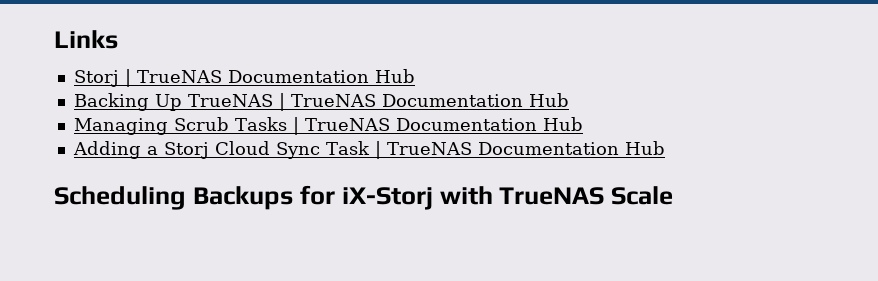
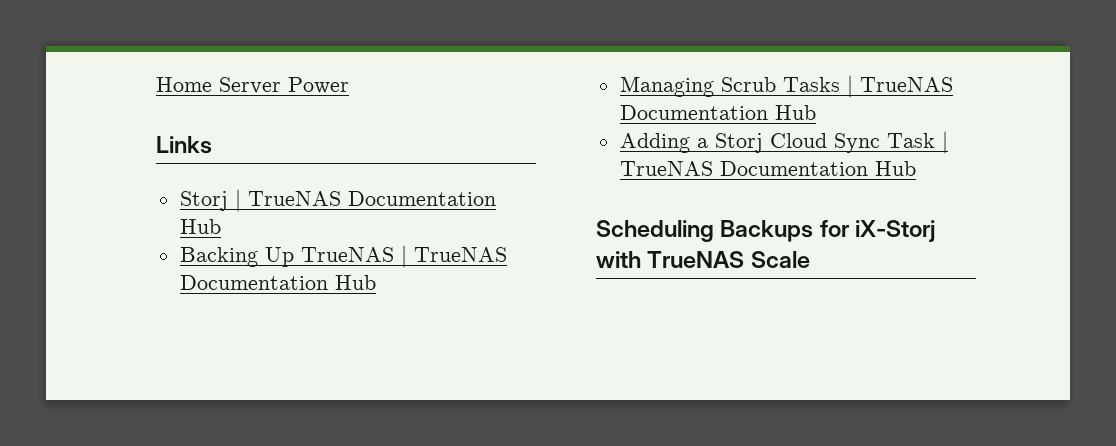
+ Home Server Power

